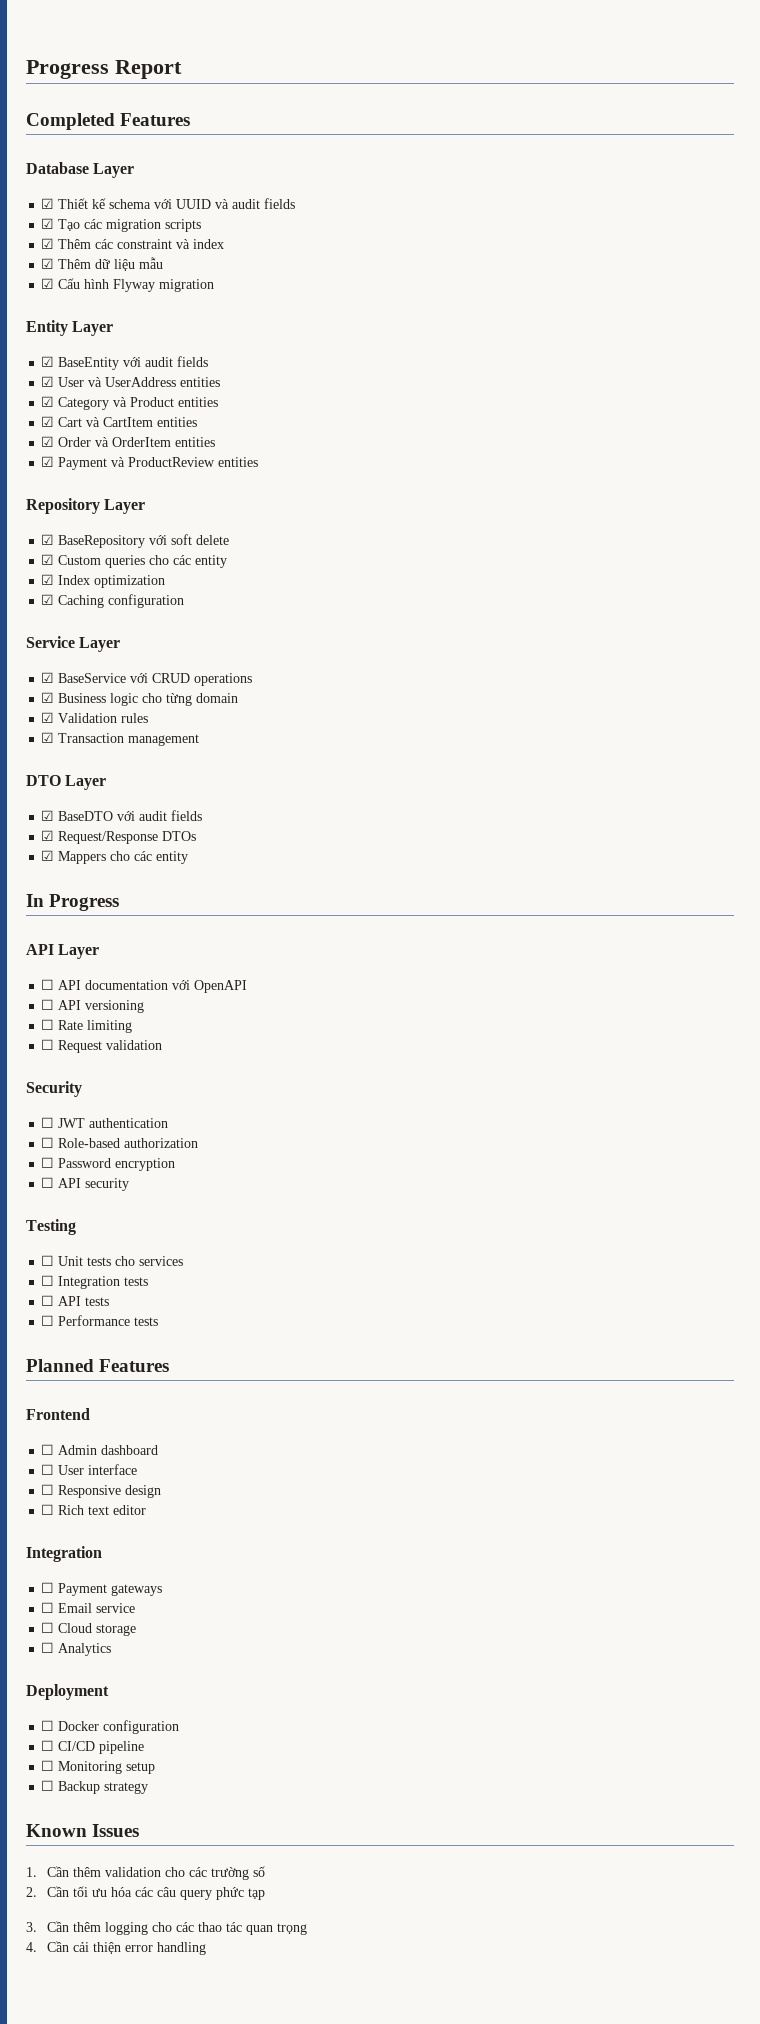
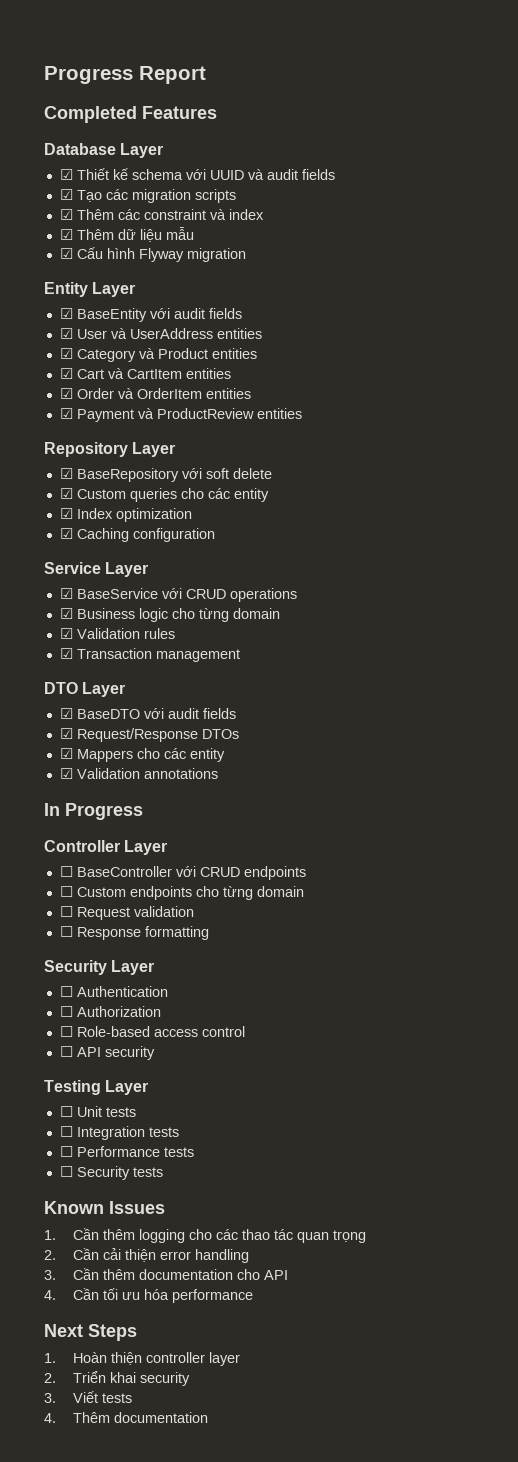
+ ☑ Validation annotations
- API Layer
- ☐ API documentation với OpenAPI
- ☐ API versioning
- ☐ Rate limiting
+ Controller Layer
+ ☐ BaseController với CRUD endpoints
+ ☐ Custom endpoints cho từng domain
- Security
- ☐ JWT authentication
+ ☐ Response formatting
+ Security Layer
+ ☐ Authentication
+ ☐ Authorization
- ☐ Role-based authorization
- ☐ Password encryption
+ ☐ Role-based access control
- Testing
+ Testing Layer
- ☐ Unit tests cho services
+ ☐ Unit tests
- ☐ API tests
  ☐ Performance tests
- Planned Features
- Frontend
- ☐ Admin dashboard
- ☐ User interface
- ☐ Responsive design
- ☐ Rich text editor
- Integration
- ☐ Payment gateways
- ☐ Email service
- ☐ Cloud storage
- ☐ Analytics
- Deployment
- ☐ Docker configuration
- ☐ CI/CD pipeline
- ☐ Monitoring setup
- ☐ Backup strategy
+ ☐ Security tests
  Known Issues
- 1. Cần thêm validation cho các trường số
- 2. Cần tối ưu hóa các câu query phức tạp
- 3. Cần thêm logging cho các thao tác quan trọng
+ 1. Cần thêm logging cho các thao tác quan trọng
- 4. Cần cải thiện error handling
+ 2. Cần cải thiện error handling
+ 3. Cần thêm documentation cho API
+ 4. Cần tối ưu hóa performance
+ Next Steps
+ 1. Hoàn thiện controller layer
+ 2. Triển khai security
+ 3. Viết tests
+ 4. Thêm documentation

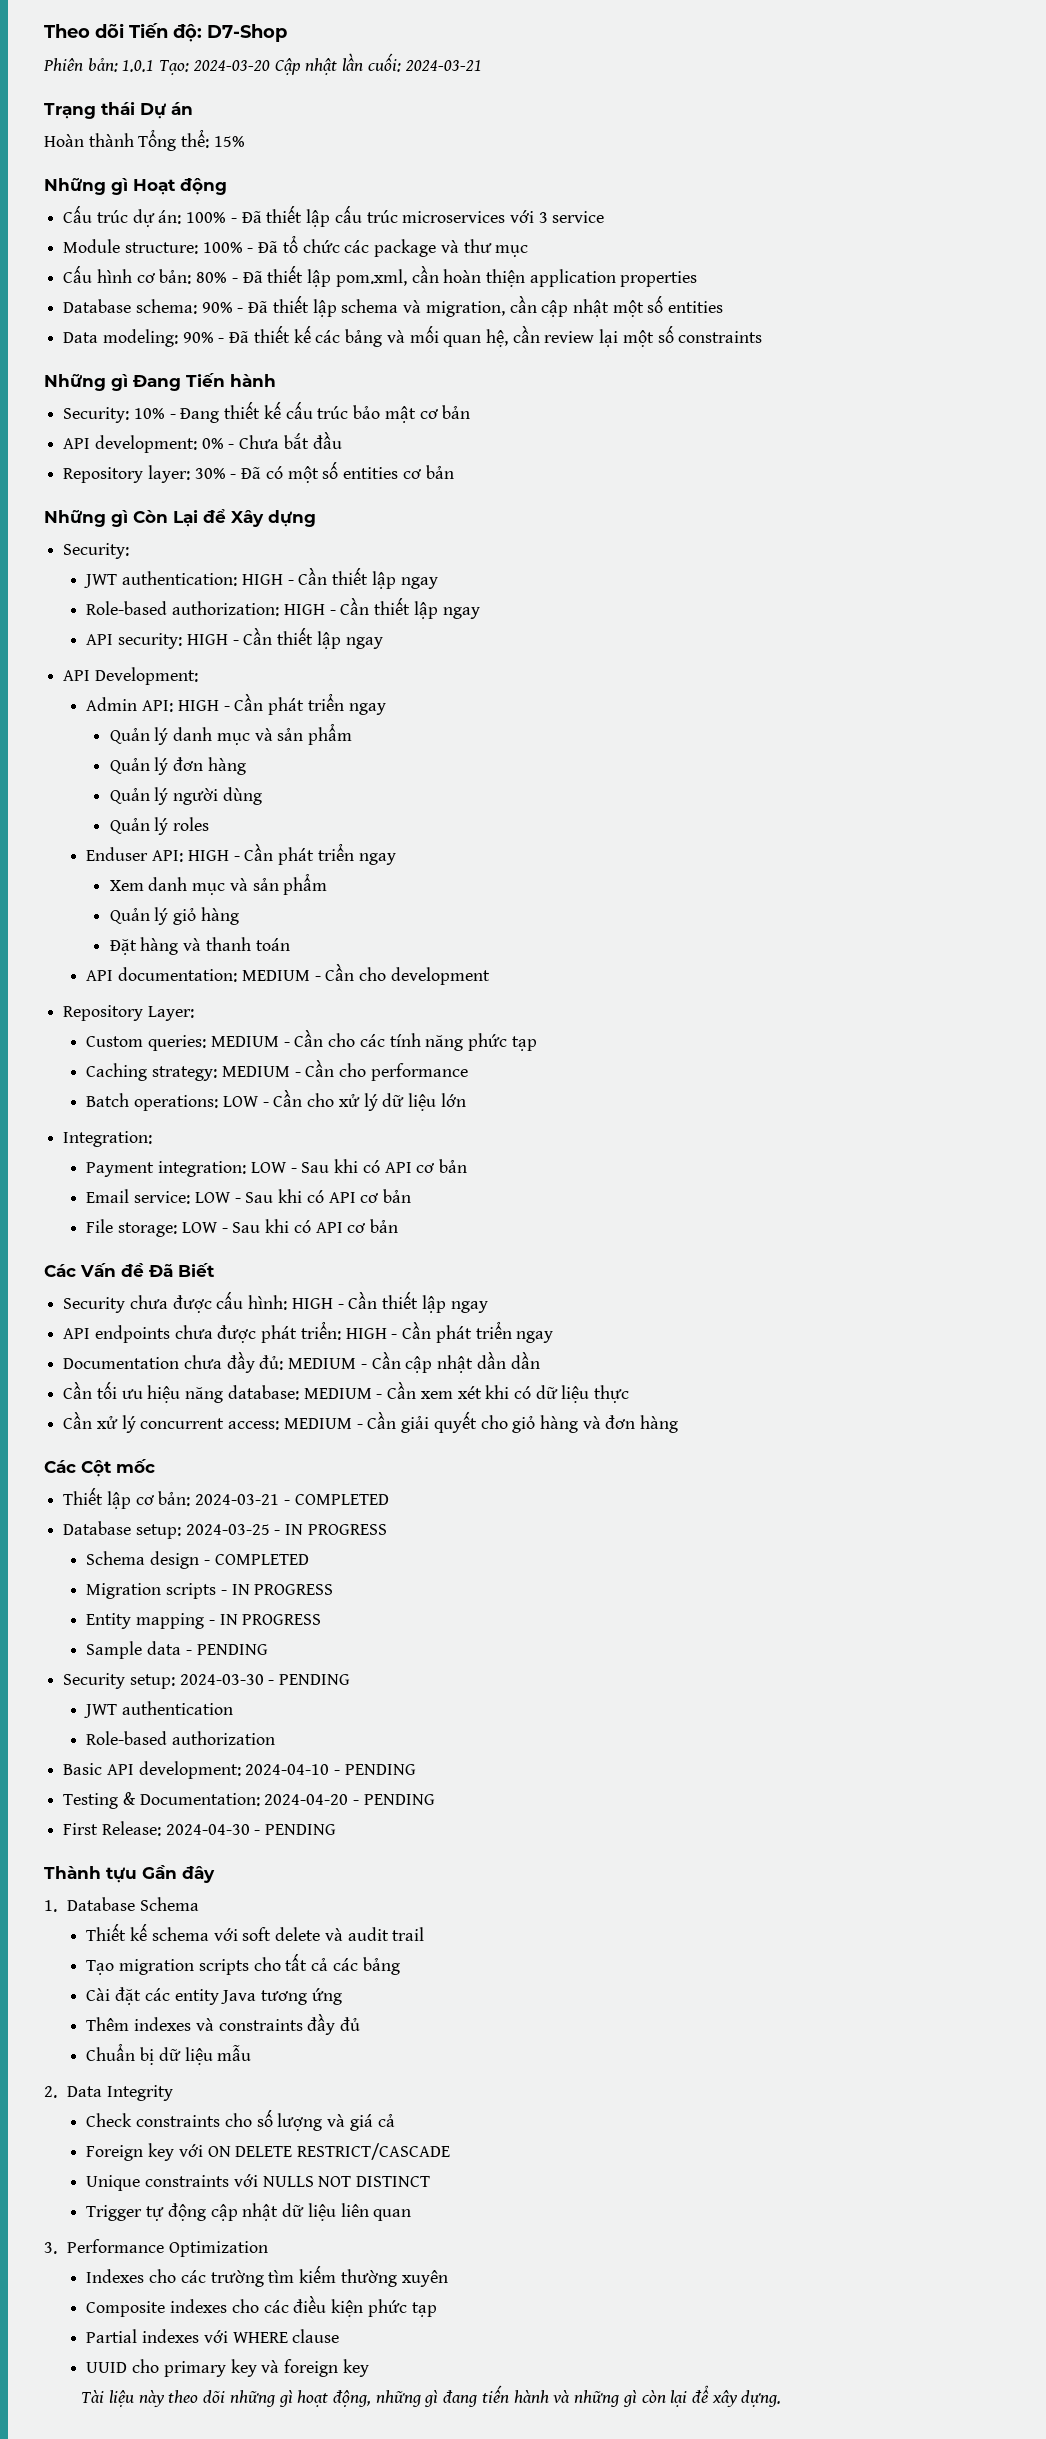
- Progress Report
- Completed Features
- Database Layer
- ☑ Thiết kế schema với UUID và audit fields
- ☑ Tạo các migration scripts
- ☑ Thêm các constraint và index
- ☑ Thêm dữ liệu mẫu
- ☑ Cấu hình Flyway migration
- Entity Layer
- ☑ BaseEntity với audit fields
- ☑ User và UserAddress entities
- ☑ Category và Product entities
- ☑ Cart và CartItem entities
- ☑ Order và OrderItem entities
- ☑ Payment và ProductReview entities
- Repository Layer
- ☑ BaseRepository với soft delete
- ☑ Custom queries cho các entity
- ☑ Index optimization
- ☑ Caching configuration
- Service Layer
- ☑ BaseService với CRUD operations
- ☑ Business logic cho từng domain
- ☑ Validation rules
- ☑ Transaction management
- DTO Layer
- ☑ BaseDTO với audit fields
- ☑ Request/Response DTOs
- ☑ Mappers cho các entity
- ☑ Validation annotations
- In Progress
- Controller Layer
- ☐ BaseController với CRUD endpoints
- ☐ Custom endpoints cho từng domain
- ☐ Request validation
- ☐ Response formatting
- Security Layer
- ☐ Authentication
- ☐ Authorization
- ☐ Role-based access control
- ☐ API security
- Testing Layer
- ☐ Unit tests
- ☐ Integration tests
- ☐ Performance tests
- ☐ Security tests
- Known Issues
- 1. Cần thêm logging cho các thao tác quan trọng
- 2. Cần cải thiện error handling
- 3. Cần thêm documentation cho API
- 4. Cần tối ưu hóa performance
- Next Steps
- 1. Hoàn thiện controller layer
- 2. Triển khai security
- 3. Viết tests
- 4. Thêm documentation
+ Theo dõi Tiến độ: D7-Shop
+ Phiên bản: 1.0.1 Tạo: 2024-03-20 Cập nhật lần cuối: 2024-03-21
+ Trạng thái Dự án
+ Hoàn thành Tổng thể: 15%
+ Những gì Hoạt động
+ Cấu trúc dự án: 100% - Đã thiết lập cấu trúc microservices với 3 service
+ Module structure: 100% - Đã tổ chức các package và thư mục
+ Cấu hình cơ bản: 80% - Đã thiết lập pom.xml, cần hoàn thiện application properties
+ Database schema: 90% - Đã thiết lập schema và migration, cần cập nhật một số entities
+ Data modeling: 90% - Đã thiết kế các bảng và mối quan hệ, cần review lại một số constraints
+ Những gì Đang Tiến hành
+ Security: 10% - Đang thiết kế cấu trúc bảo mật cơ bản
+ API development: 0% - Chưa bắt đầu
+ Repository layer: 30% - Đã có một số entities cơ bản
+ Những gì Còn Lại để Xây dựng
+ Security:
+ JWT authentication: HIGH - Cần thiết lập ngay
+ Role-based authorization: HIGH - Cần thiết lập ngay
+ API security: HIGH - Cần thiết lập ngay
+ API Development:
+ Admin API: HIGH - Cần phát triển ngay
+ Quản lý danh mục và sản phẩm
+ Quản lý đơn hàng
+ Quản lý người dùng
+ Quản lý roles
+ Enduser API: HIGH - Cần phát triển ngay
+ Xem danh mục và sản phẩm
+ Quản lý giỏ hàng
+ Đặt hàng và thanh toán
+ API documentation: MEDIUM - Cần cho development
+ Repository Layer:
+ Custom queries: MEDIUM - Cần cho các tính năng phức tạp
+ Caching strategy: MEDIUM - Cần cho performance
+ Batch operations: LOW - Cần cho xử lý dữ liệu lớn
+ Integration:
+ Payment integration: LOW - Sau khi có API cơ bản
+ Email service: LOW - Sau khi có API cơ bản
+ File storage: LOW - Sau khi có API cơ bản
+ Các Vấn đề Đã Biết
+ Security chưa được cấu hình: HIGH - Cần thiết lập ngay
+ API endpoints chưa được phát triển: HIGH - Cần phát triển ngay
+ Documentation chưa đầy đủ: MEDIUM - Cần cập nhật dần dần
+ Cần tối ưu hiệu năng database: MEDIUM - Cần xem xét khi có dữ liệu thực
+ Cần xử lý concurrent access: MEDIUM - Cần giải quyết cho giỏ hàng và đơn hàng
+ Các Cột mốc
+ Thiết lập cơ bản: 2024-03-21 - COMPLETED
+ Database setup: 2024-03-25 - IN PROGRESS
+ Schema design - COMPLETED
+ Migration scripts - IN PROGRESS
+ Entity mapping - IN PROGRESS
+ Sample data - PENDING
+ Security setup: 2024-03-30 - PENDING
+ JWT authentication
+ Role-based authorization
+ Basic API development: 2024-04-10 - PENDING
+ Testing & Documentation: 2024-04-20 - PENDING
+ First Release: 2024-04-30 - PENDING
+ Thành tựu Gần đây
+ 1. Database Schema
+ Thiết kế schema với soft delete và audit trail
+ Tạo migration scripts cho tất cả các bảng
+ Cài đặt các entity Java tương ứng
+ Thêm indexes và constraints đầy đủ
+ Chuẩn bị dữ liệu mẫu
+ 2. Data Integrity
+ Check constraints cho số lượng và giá cả
+ Foreign key với ON DELETE RESTRICT/CASCADE
+ Unique constraints với NULLS NOT DISTINCT
+ Trigger tự động cập nhật dữ liệu liên quan
+ 3. Performance Optimization
+ Indexes cho các trường tìm kiếm thường xuyên
+ Composite indexes cho các điều kiện phức tạp
+ Partial indexes với WHERE clause
+ UUID cho primary key và foreign key
+ Tài liệu này theo dõi những gì hoạt động, những gì đang tiến hành và những gì còn lại để xây dựng.

